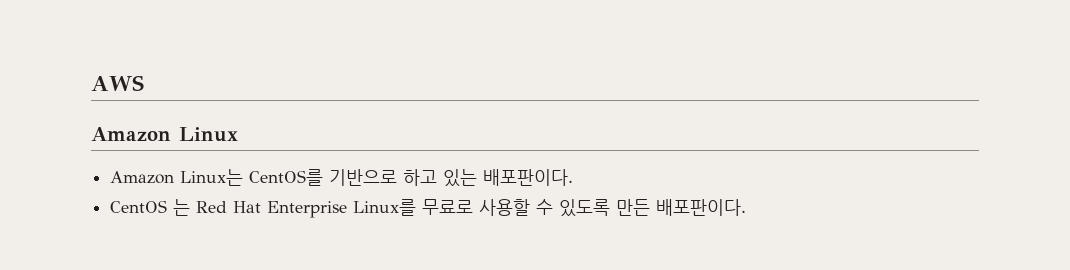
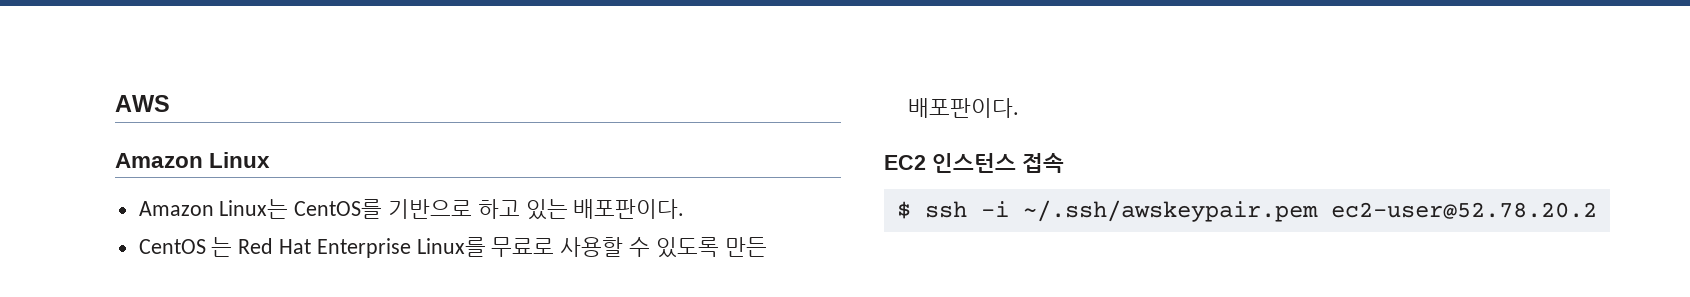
+ EC2 인스턴스 접속
+ $ ssh -i ~/.ssh/awskeypair.pem ec2-user@52.78.20.2

